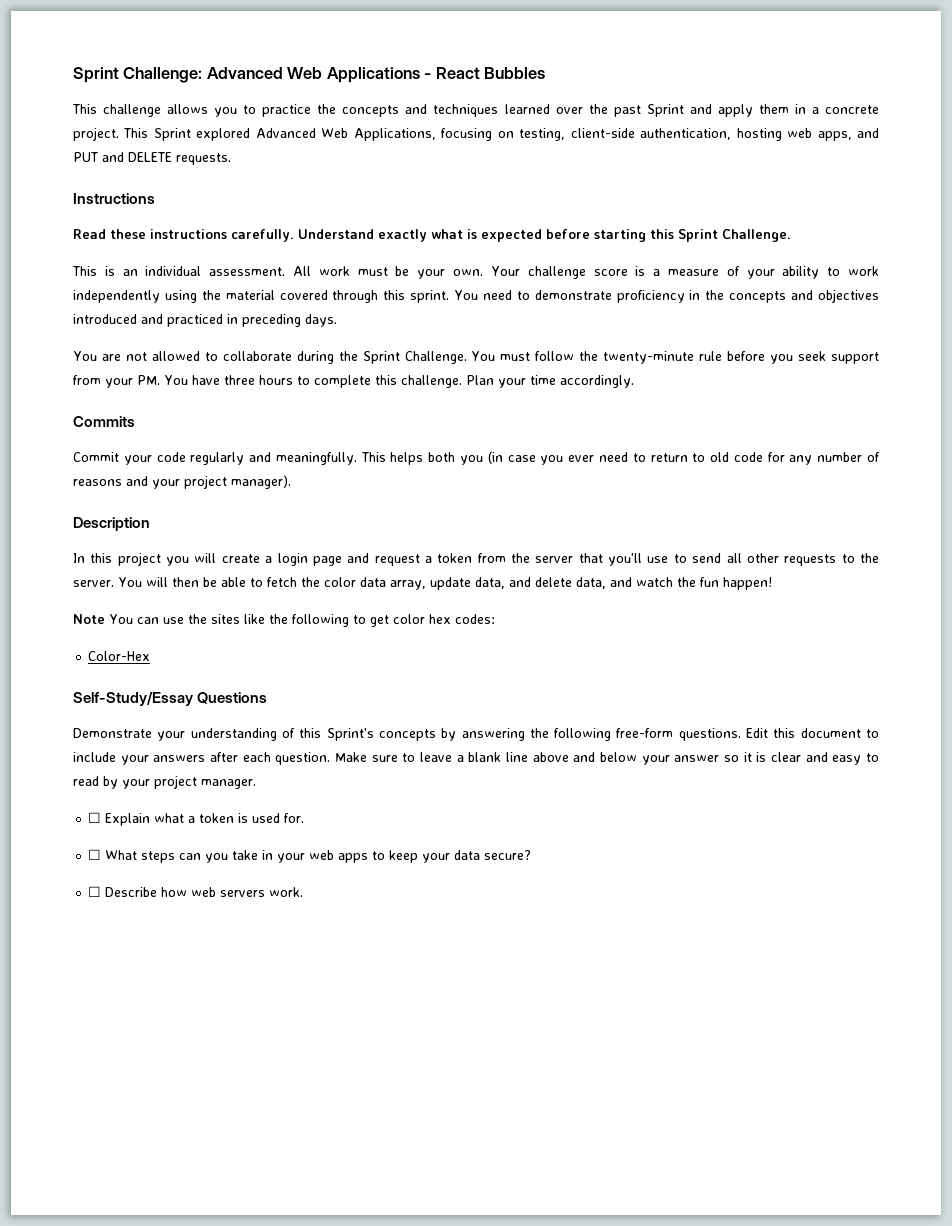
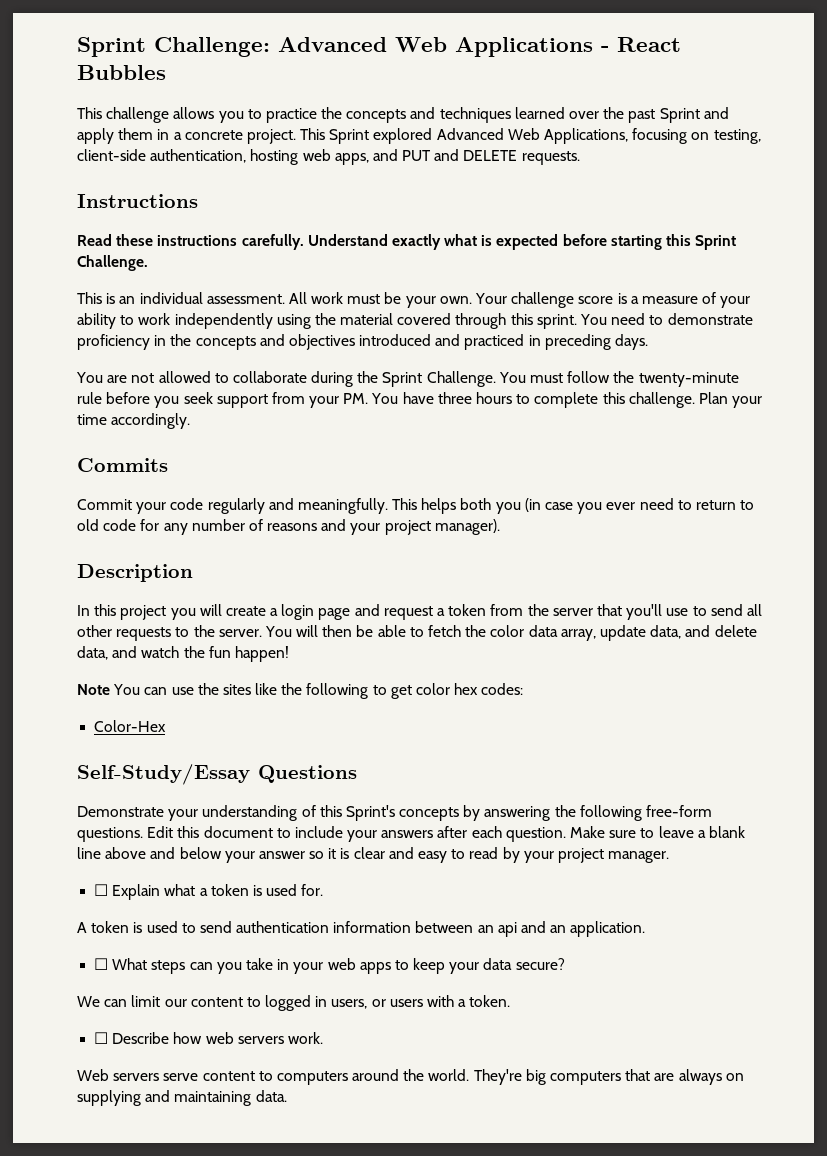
+ A token is used to send authentication information between an api and an application.
+ We can limit our content to logged in users, or users with a token.
+ Web servers serve content to computers around the world. They're big computers that are always on supplying and maintaining data.

